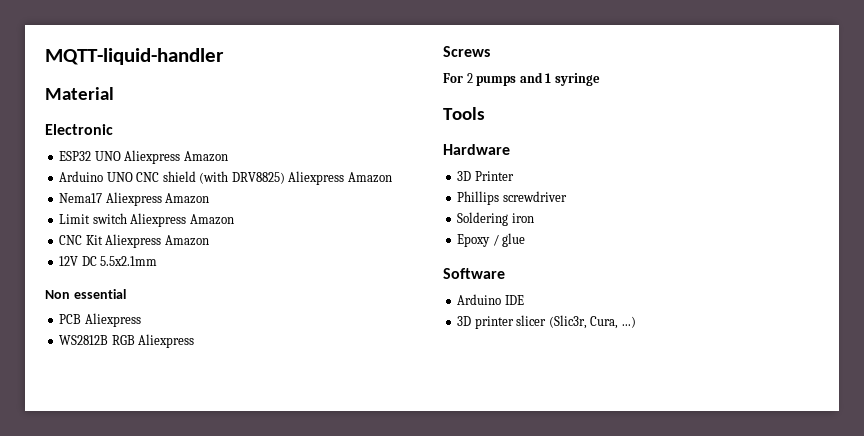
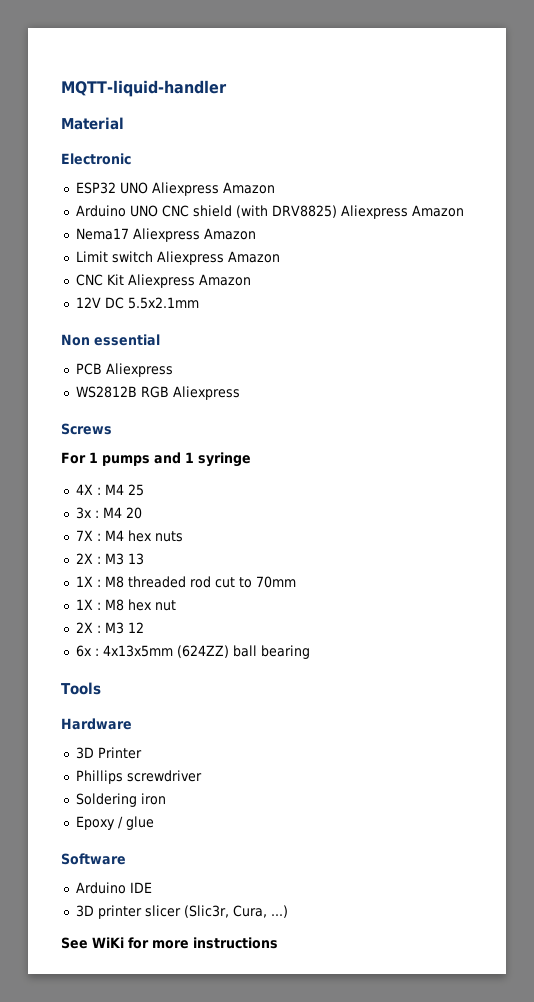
- For 2 pumps and 1 syringe
+ For 1 pumps and 1 syringe
+ 4X : M4 25
+ 3x : M4 20
+ 7X : M4 hex nuts
+ 2X : M3 13
+ 1X : M8 threaded rod cut to 70mm
+ 1X : M8 hex nut
+ 2X : M3 12
+ 6x : 4x13x5mm (624ZZ) ball bearing
+ See WiKi for more instructions

